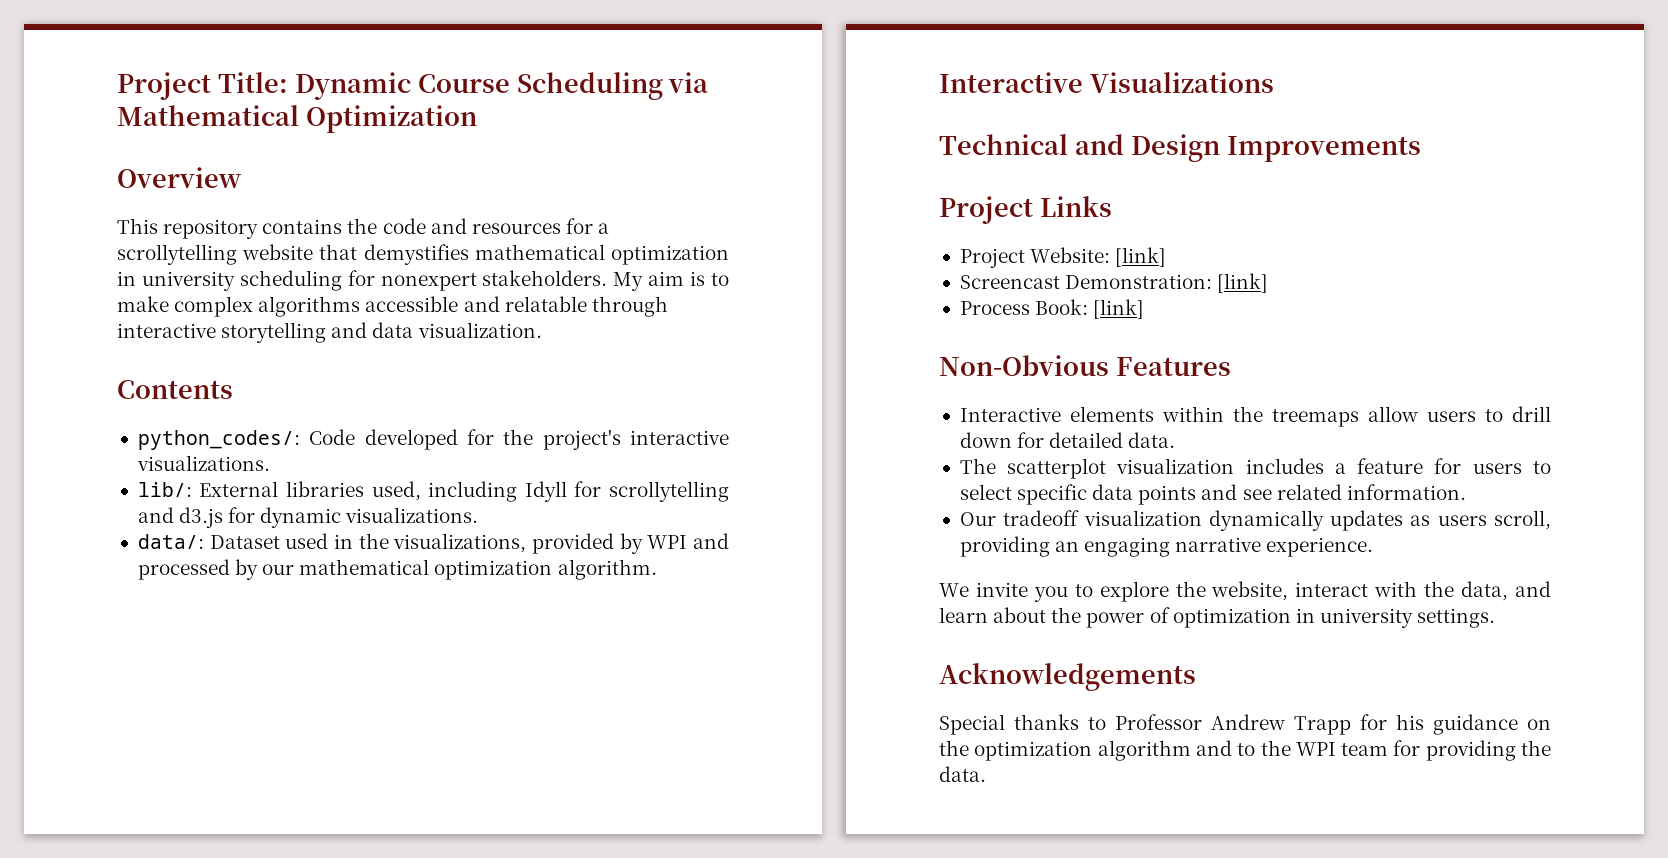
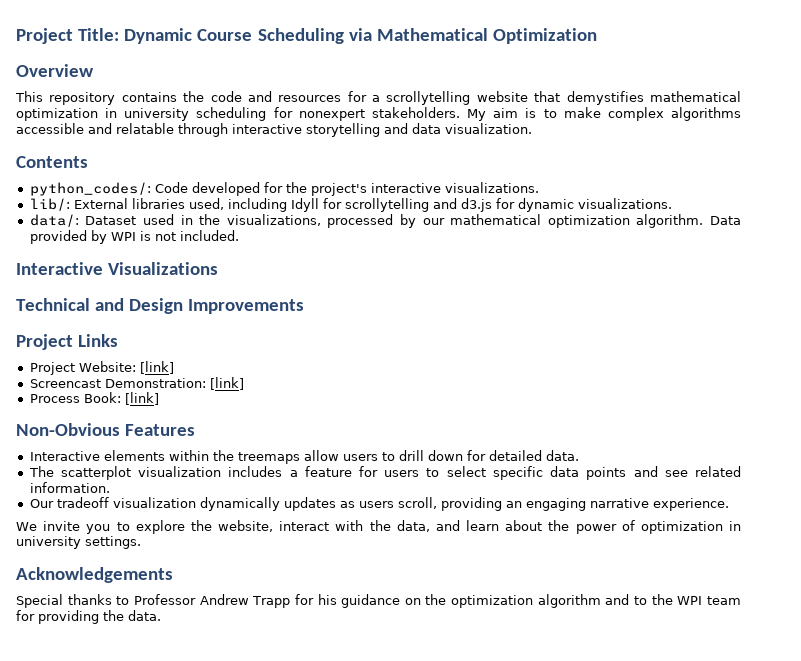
- data/: Dataset used in the visualizations, provided by WPI and processed by our mathematical optimization algorithm.
+ data/: Dataset used in the visualizations, processed by our mathematical optimization algorithm. Data provided by WPI is not included.

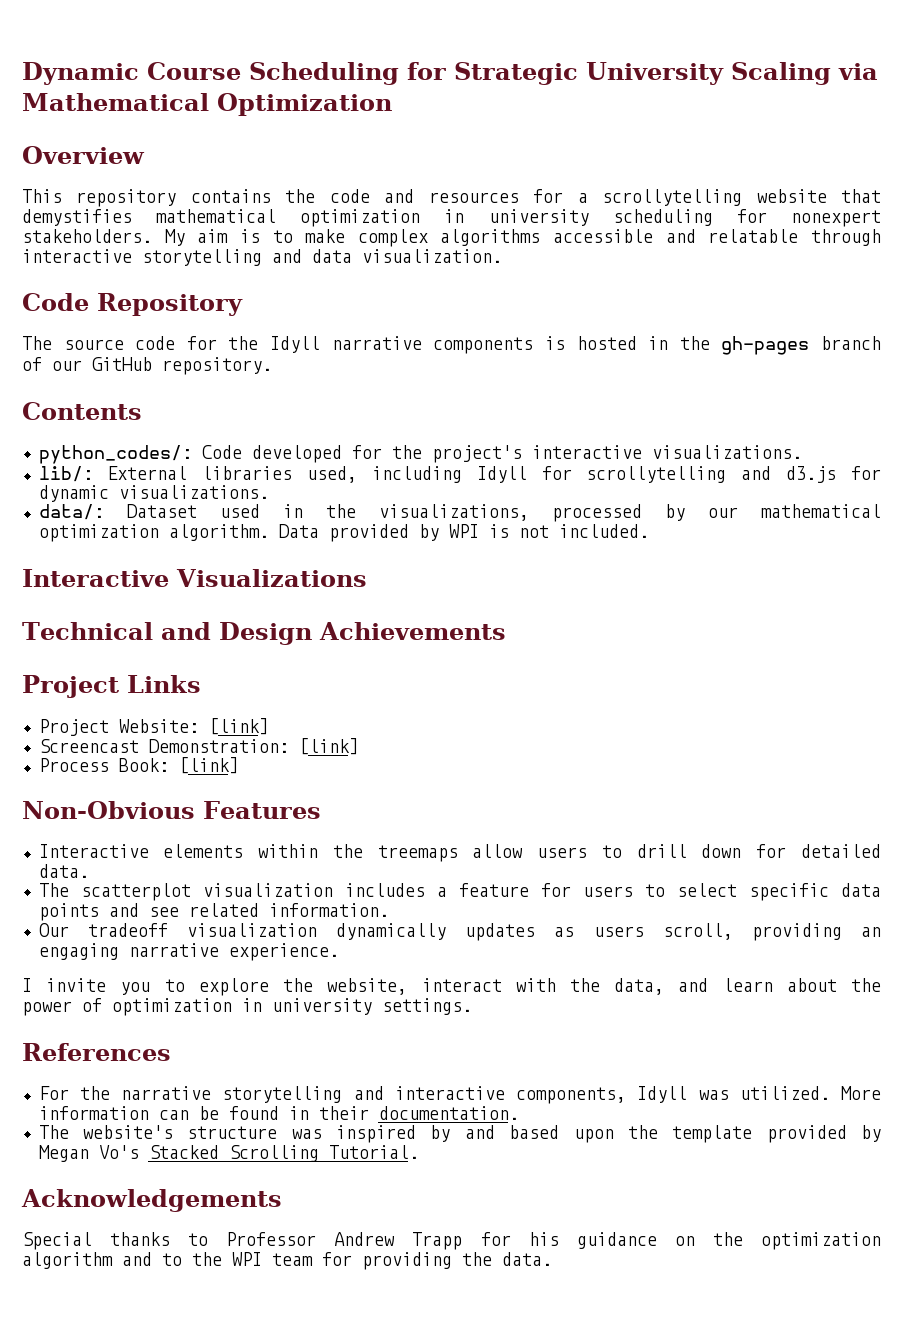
- Project Title: Dynamic Course Scheduling via Mathematical Optimization
+ Dynamic Course Scheduling for Strategic University Scaling via Mathematical Optimization
+ Code Repository
+ The source code for the Idyll narrative components is hosted in the gh-pages branch of our GitHub repository.
- Technical and Design Improvements
+ Technical and Design Achievements
- We invite you to explore the website, interact with the data, and learn about the power of optimization in university settings.
+ I invite you to explore the website, interact with the data, and learn about the power of optimization in university settings.
+ References
+ For the narrative storytelling and interactive components, Idyll was utilized. More information can be found in their documentation.
+ The website's structure was inspired by and based upon the template provided by Megan Vo's Stacked Scrolling Tutorial.

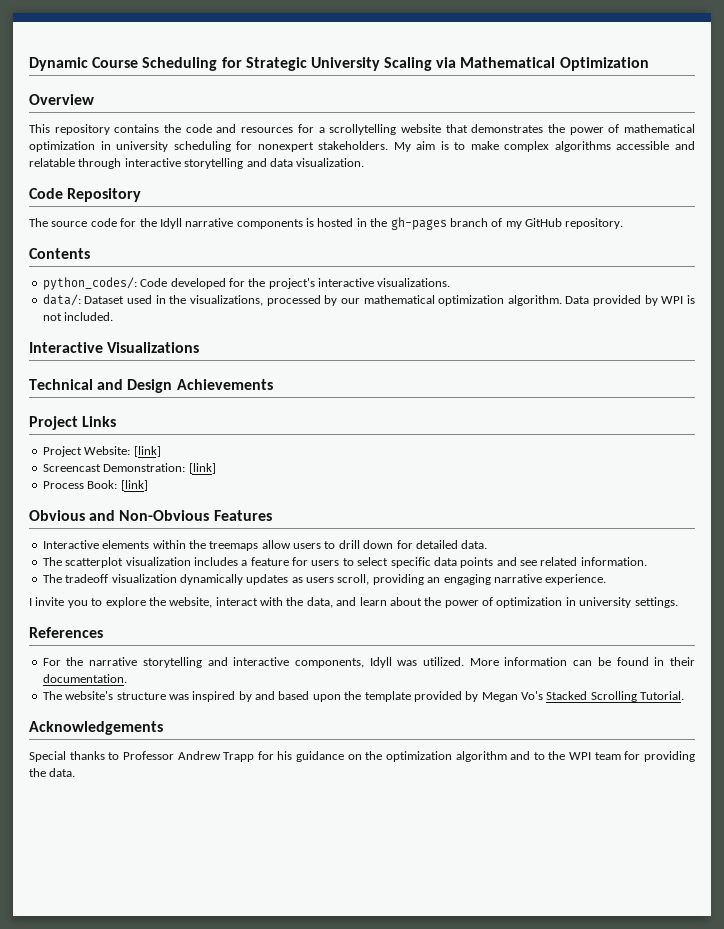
- This repository contains the code and resources for a scrollytelling website that demystifies mathematical optimization in university scheduling for nonexpert stakeholders.
+ This repository contains the code and resources for a scrollytelling website that demonstrates the power of mathematical optimization in university scheduling for nonexpert stakeholders.
- The source code for the Idyll narrative components is hosted in the gh-pages branch of our GitHub repository.
+ The source code for the Idyll narrative components is hosted in the gh-pages branch of my GitHub repository.
- lib/: External libraries used, including Idyll for scrollytelling and d3.js for dynamic visualizations.
- Non-Obvious Features
+ Obvious and Non-Obvious Features
- Our tradeoff visualization dynamically updates as users scroll, providing an engaging narrative experience.
+ The tradeoff visualization dynamically updates as users scroll, providing an engaging narrative experience.

